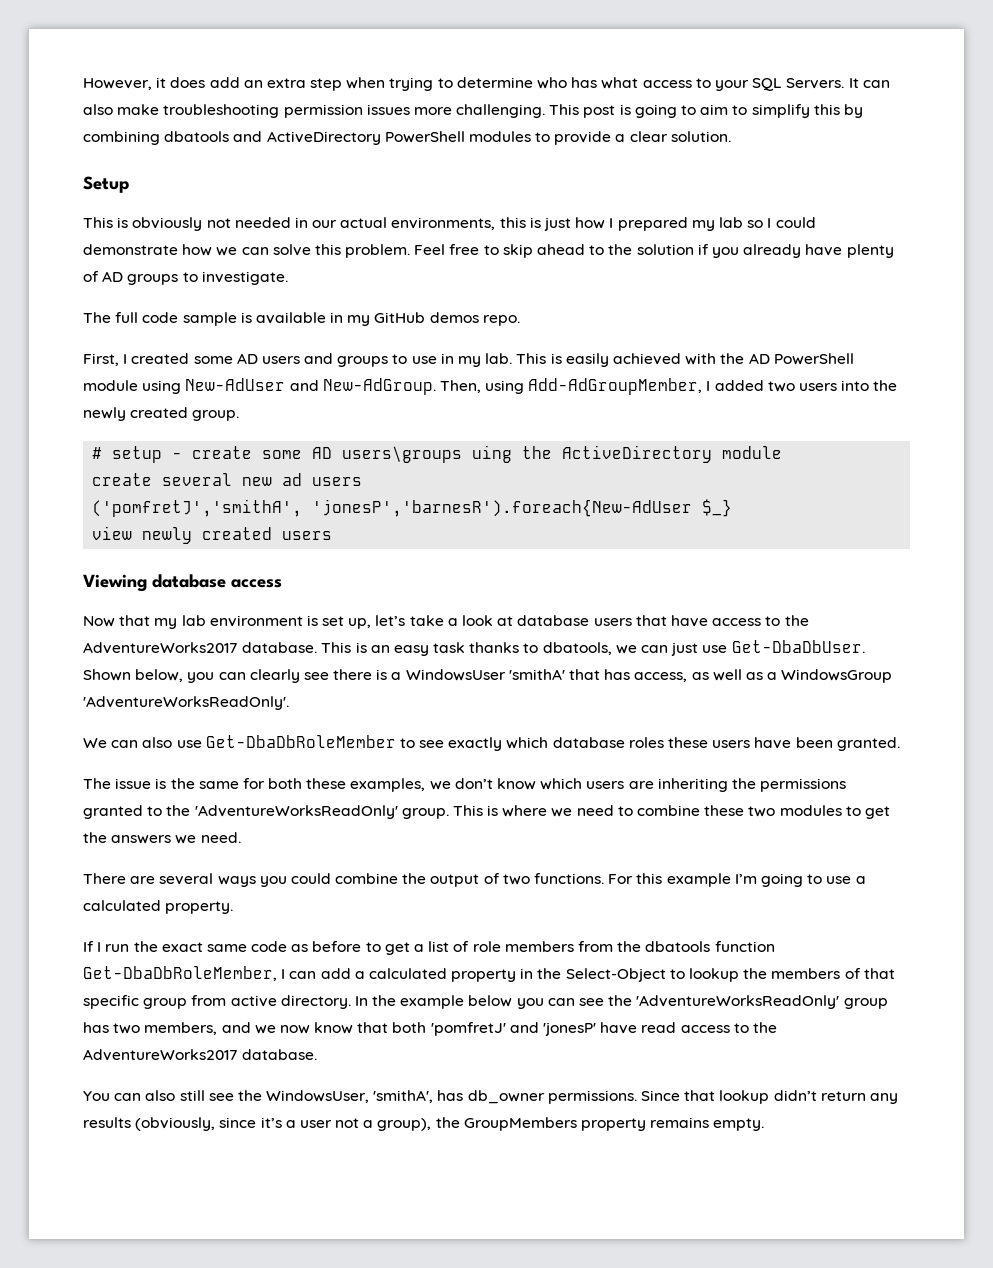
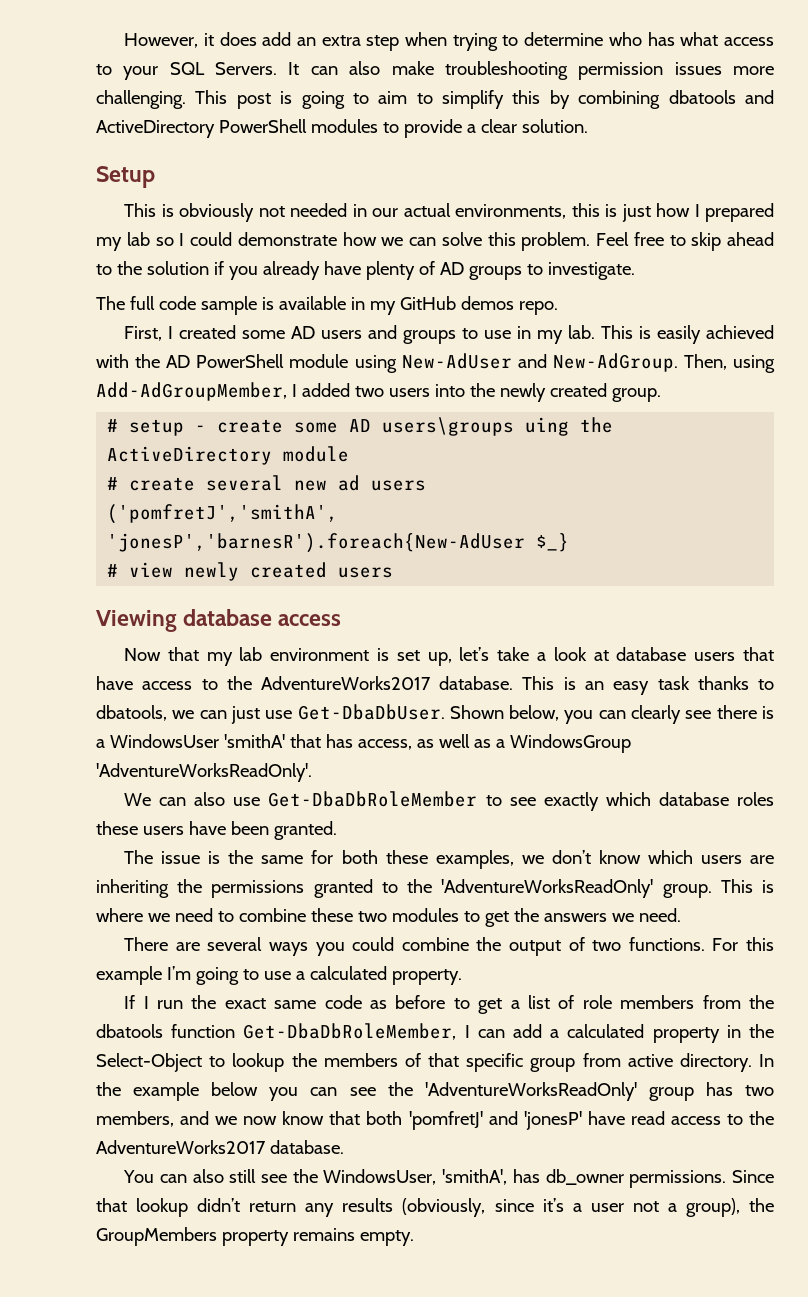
- create several new ad users
+ # create several new ad users
- view newly created users
+ # view newly created users

